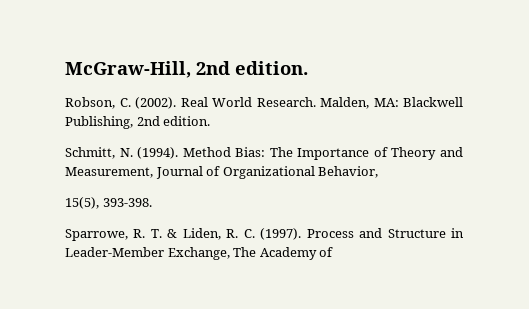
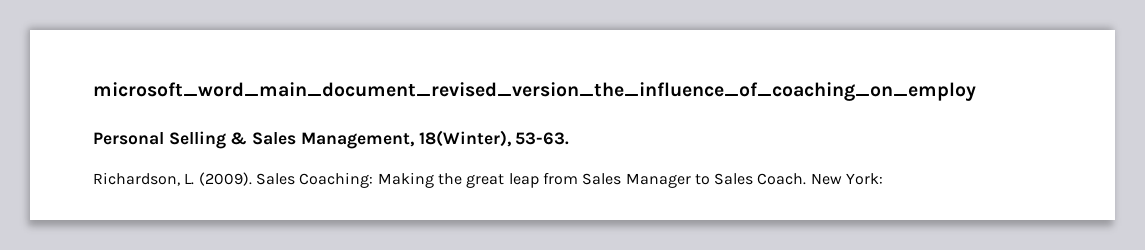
- McGraw-Hill, 2nd edition.
- Robson, C. (2002). Real World Research. Malden, MA: Blackwell Publishing, 2nd edition.
- Schmitt, N. (1994). Method Bias: The Importance of Theory and Measurement, Journal of Organizational Behavior,
- 15(5), 393-398.
- Sparrowe, R. T. & Liden, R. C. (1997). Process and Structure in Leader-Member Exchange, The Academy of
+ microsoft_word_main_document_revised_version_the_influence_of_coaching_on_employ
+ Personal Selling & Sales Management, 18(Winter), 53-63.
+ Richardson, L. (2009). Sales Coaching: Making the great leap from Sales Manager to Sales Coach. New York:

